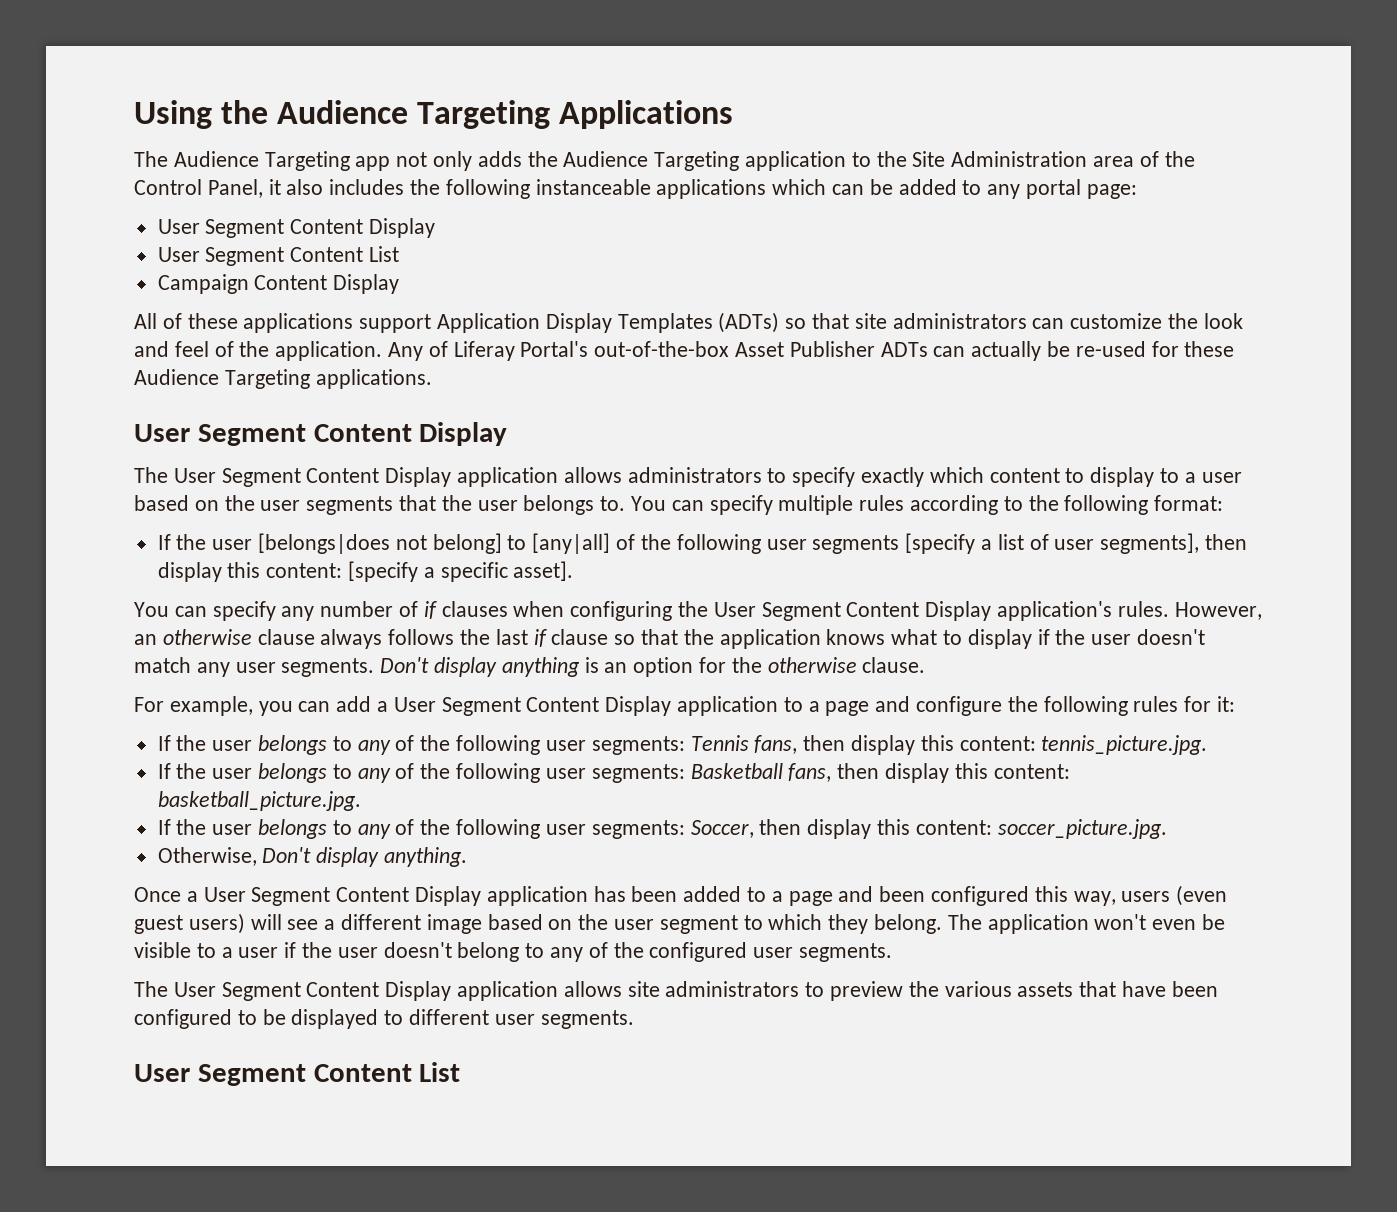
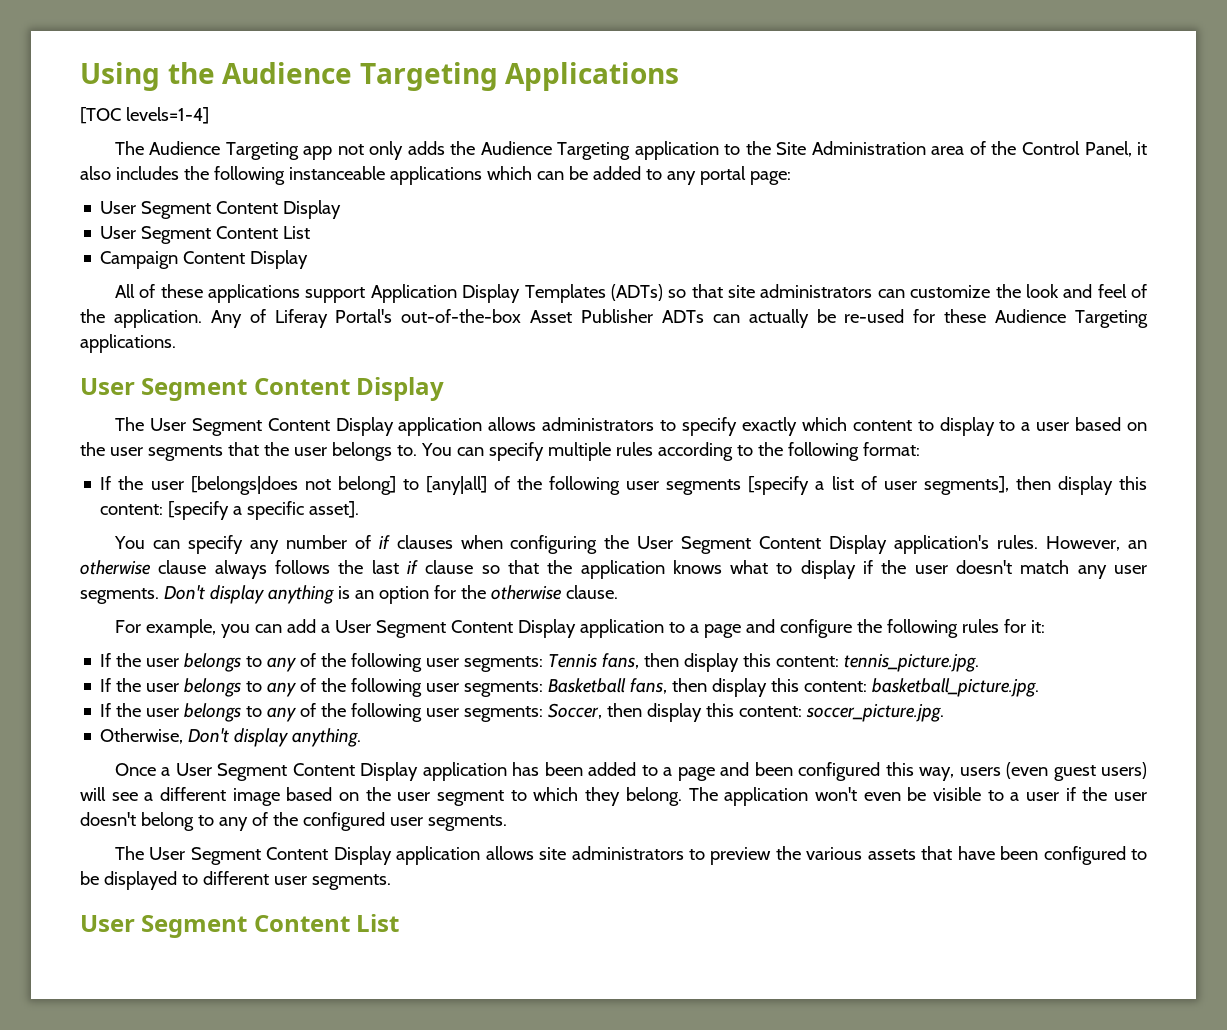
+ [TOC levels=1-4]

